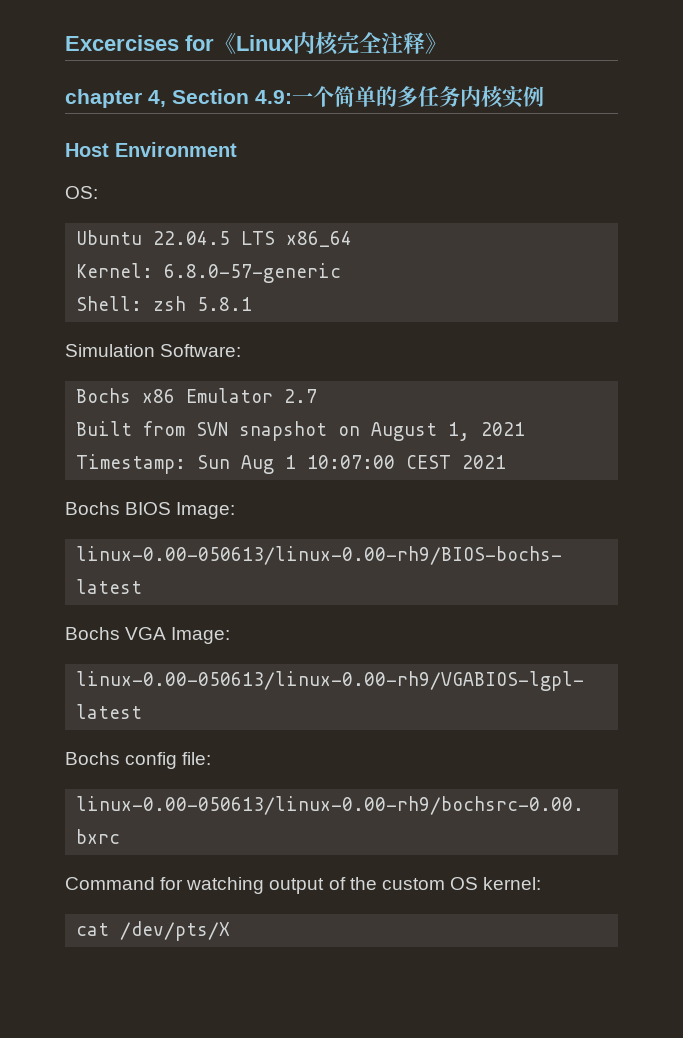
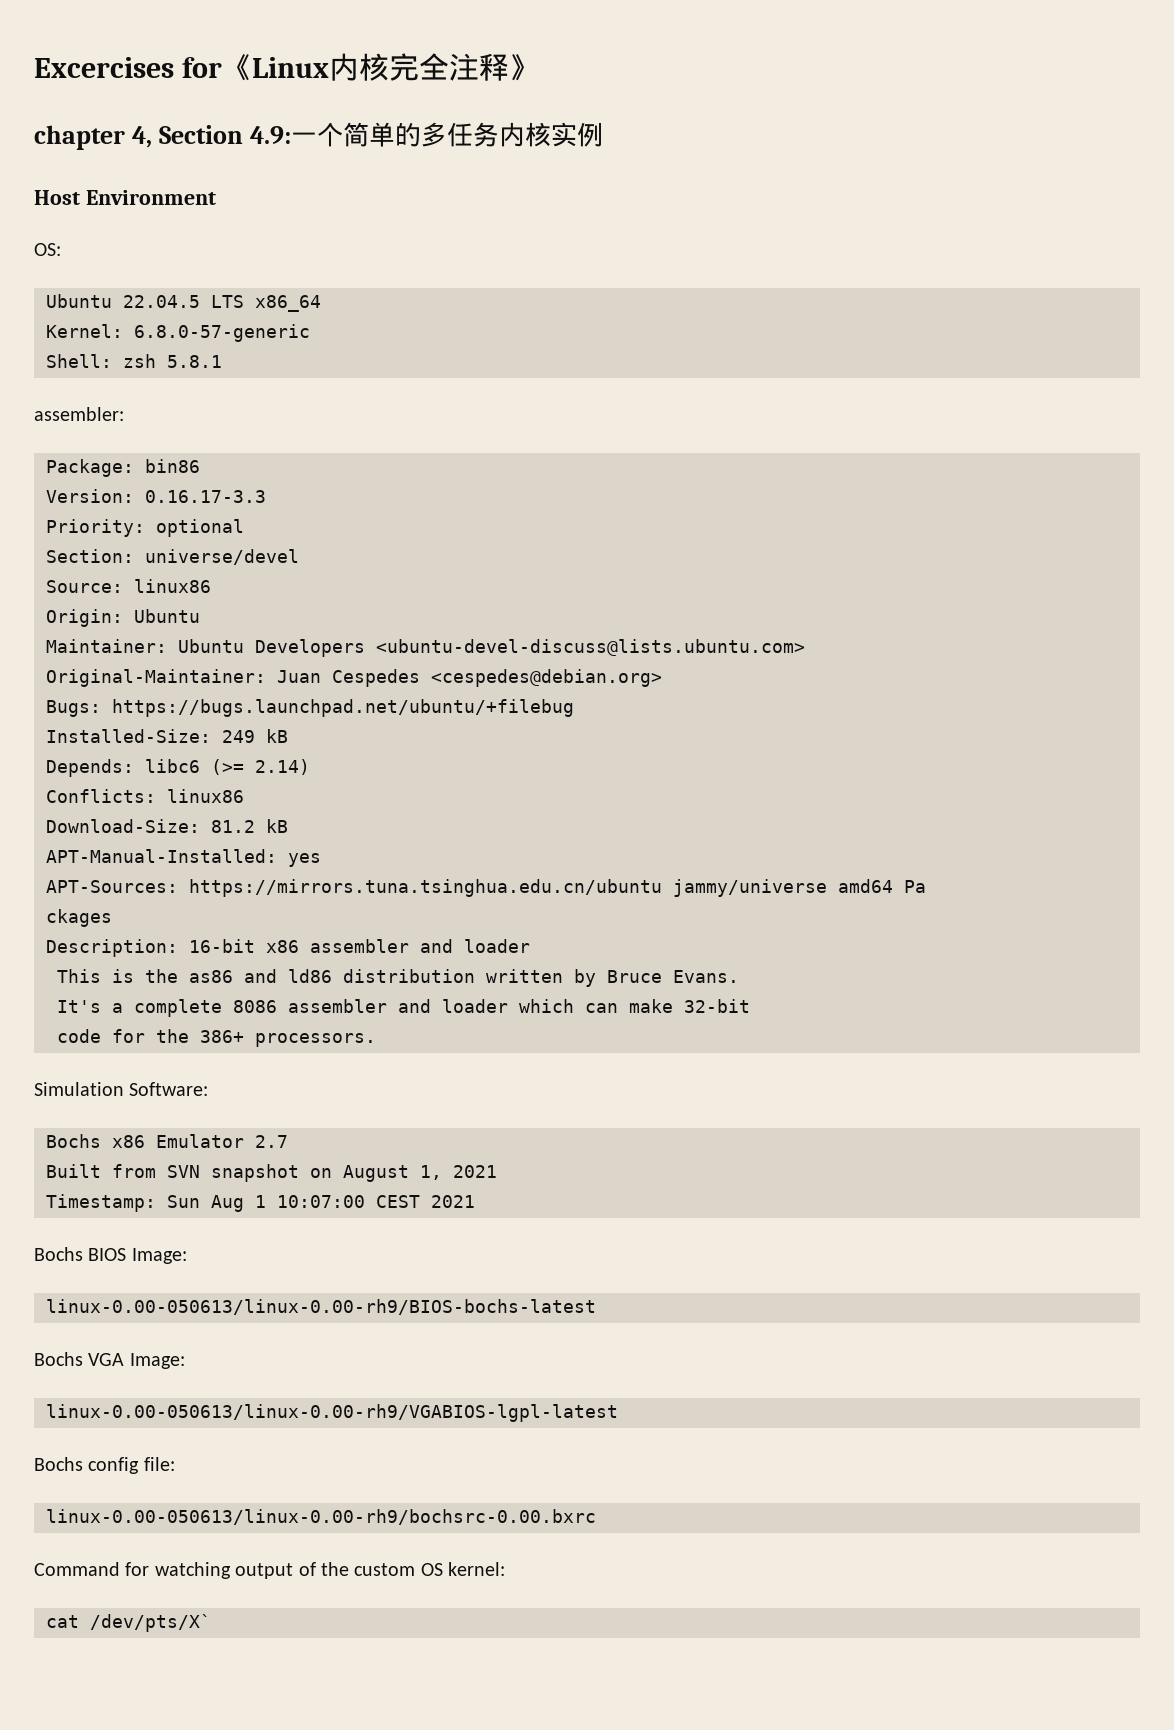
+ assembler:
+ Package: bin86
+ Version: 0.16.17-3.3
+ Priority: optional
+ Section: universe/devel
+ Source: linux86
+ Origin: Ubuntu
+ Maintainer: Ubuntu Developers <ubuntu-devel-discuss@lists.ubuntu.com>
+ Original-Maintainer: Juan Cespedes <cespedes@debian.org>
+ Bugs: https://bugs.launchpad.net/ubuntu/+filebug
+ Installed-Size: 249 kB
+ Depends: libc6 (>= 2.14)
+ Conflicts: linux86
+ Download-Size: 81.2 kB
+ APT-Manual-Installed: yes
+ APT-Sources: https://mirrors.tuna.tsinghua.edu.cn/ubuntu jammy/universe amd64 Pa
+ ckages
+ Description: 16-bit x86 assembler and loader
+ This is the as86 and ld86 distribution written by Bruce Evans.
+ It's a complete 8086 assembler and loader which can make 32-bit
+ code for the 386+ processors.
- cat /dev/pts/X
+ cat /dev/pts/X`

